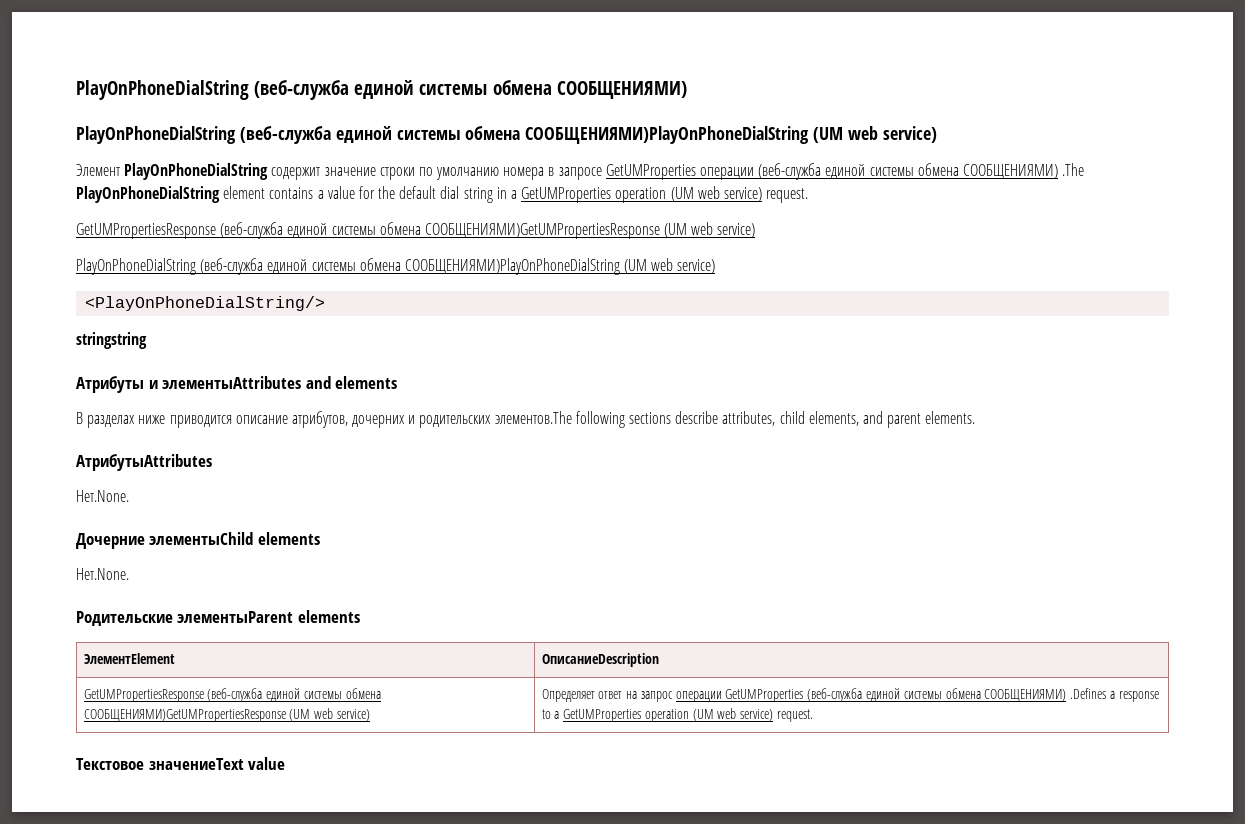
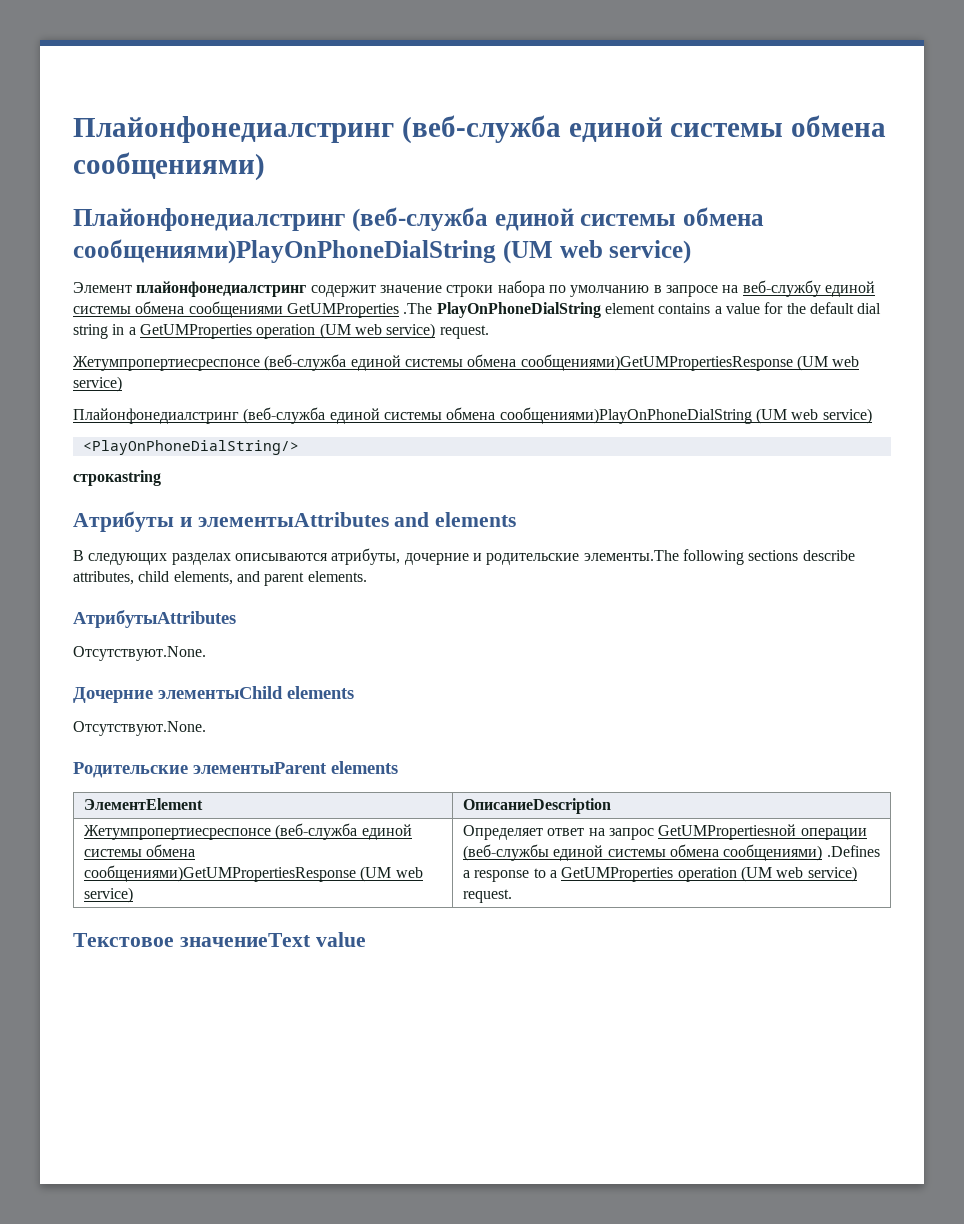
- PlayOnPhoneDialString (веб-служба единой системы обмена СООБЩЕНИЯМИ)
- PlayOnPhoneDialString (веб-служба единой системы обмена СООБЩЕНИЯМИ)PlayOnPhoneDialString (UM web service)
+ Плайонфонедиалстринг (веб-служба единой системы обмена сообщениями)
+ Плайонфонедиалстринг (веб-служба единой системы обмена сообщениями)PlayOnPhoneDialString (UM web service)
- Элемент PlayOnPhoneDialString содержит значение строки по умолчанию номера в запросе GetUMProperties операции (веб-служба единой системы обмена СООБЩЕНИЯМИ) .The PlayOnPhoneDialString element contains a value for the default dial string in a GetUMProperties operation (UM web service) request.
- GetUMPropertiesResponse (веб-служба единой системы обмена СООБЩЕНИЯМИ)GetUMPropertiesResponse (UM web service)
- PlayOnPhoneDialString (веб-служба единой системы обмена СООБЩЕНИЯМИ)PlayOnPhoneDialString (UM web service)
+ Элемент плайонфонедиалстринг содержит значение строки набора по умолчанию в запросе на веб-службу единой системы обмена сообщениями GetUMProperties .The PlayOnPhoneDialString element contains a value for the default dial string in a GetUMProperties operation (UM web service) request.
+ Жетумпропертиесреспонсе (веб-служба единой системы обмена сообщениями)GetUMPropertiesResponse (UM web service)
+ Плайонфонедиалстринг (веб-служба единой системы обмена сообщениями)PlayOnPhoneDialString (UM web service)
- stringstring
+ строкаstring
- В разделах ниже приводится описание атрибутов, дочерних и родительских элементов.The following sections describe attributes, child elements, and parent elements.
+ В следующих разделах описываются атрибуты, дочерние и родительские элементы.The following sections describe attributes, child elements, and parent elements.
  АтрибутыAttributes
- Нет.None.
+ Отсутствуют.None.
  Дочерние элементыChild elements
- Нет.None.
+ Отсутствуют.None.
- GetUMPropertiesResponse (веб-служба единой системы обмена СООБЩЕНИЯМИ)GetUMPropertiesResponse (UM web service) | Определяет ответ на запрос операции GetUMProperties (веб-служба единой системы обмена СООБЩЕНИЯМИ) .Defines a response to a GetUMProperties operation (UM web service) request.
+ Жетумпропертиесреспонсе (веб-служба единой системы обмена сообщениями)GetUMPropertiesResponse (UM web service) | Определяет ответ на запрос GetUMPropertiesной операции (веб-службы единой системы обмена сообщениями) .Defines a response to a GetUMProperties operation (UM web service) request.

